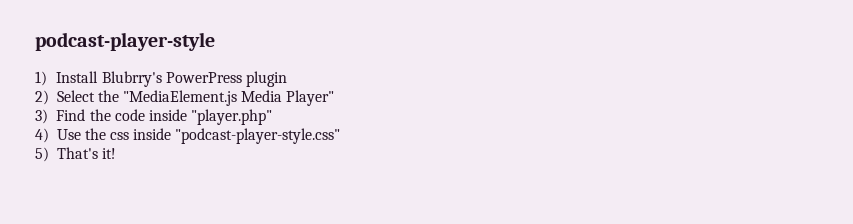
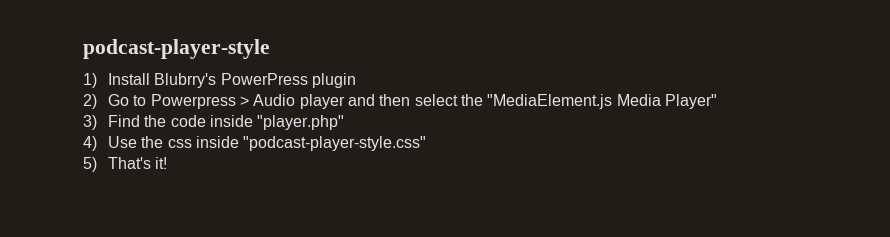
- 2) Select the "MediaElement.js Media Player"
+ 2) Go to Powerpress > Audio player and then select the "MediaElement.js Media Player"

